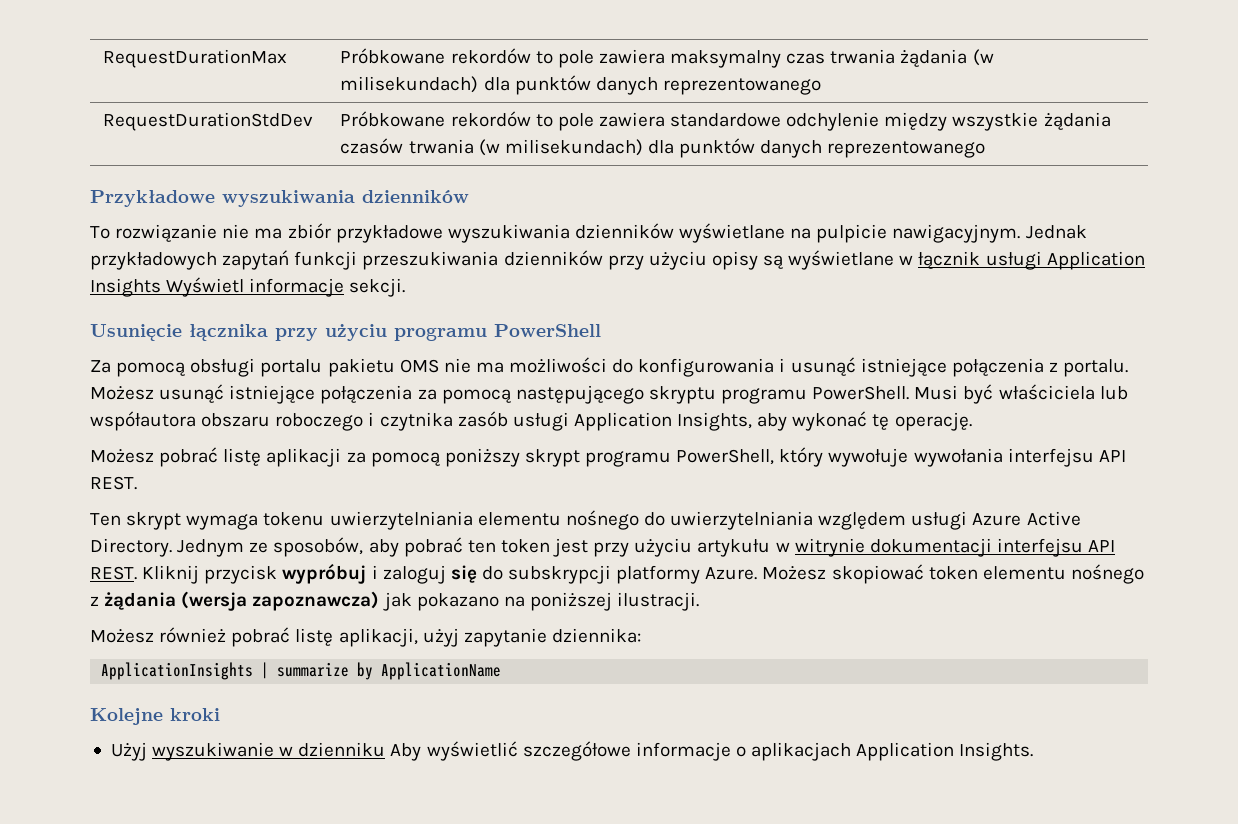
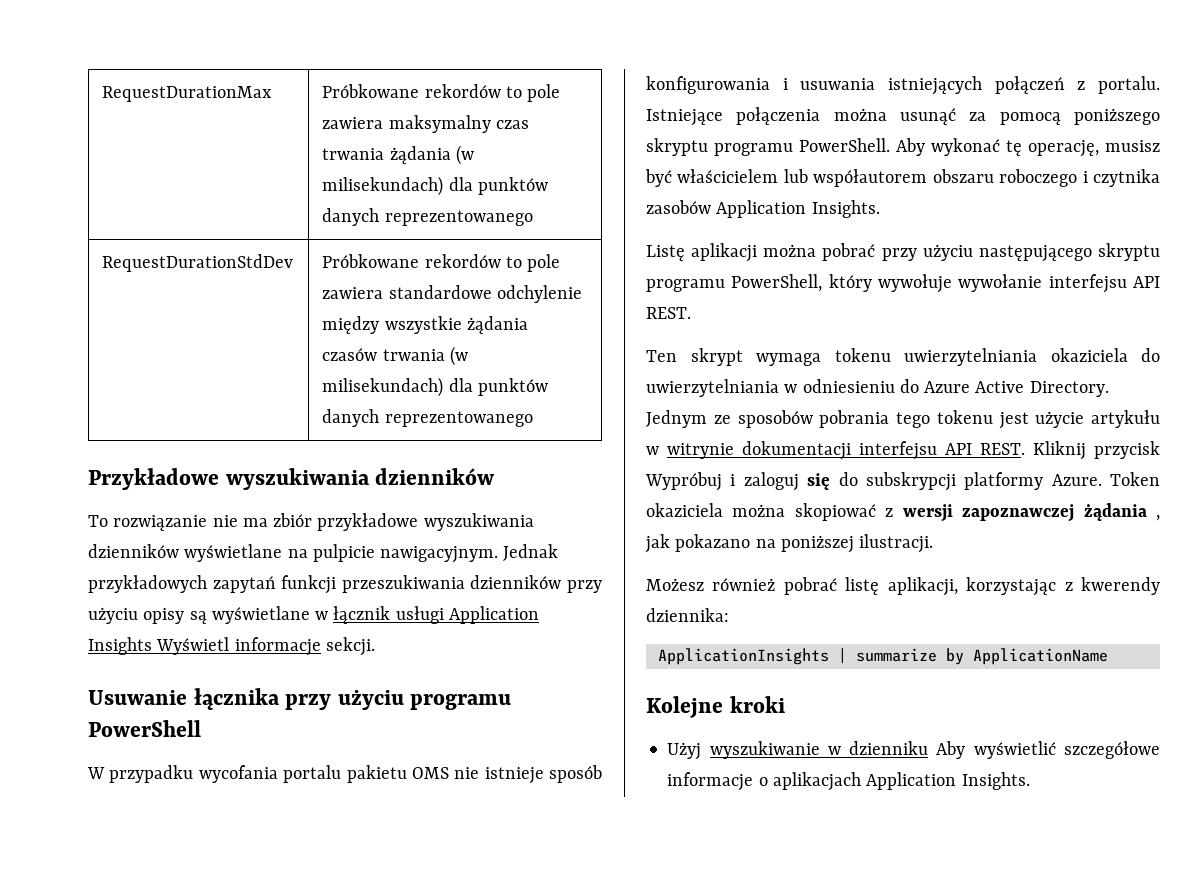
- Usunięcie łącznika przy użyciu programu PowerShell
+ Usuwanie łącznika przy użyciu programu PowerShell
- Za pomocą obsługi portalu pakietu OMS nie ma możliwości do konfigurowania i usunąć istniejące połączenia z portalu. Możesz usunąć istniejące połączenia za pomocą następującego skryptu programu PowerShell.
+ W przypadku wycofania portalu pakietu OMS nie istnieje sposób konfigurowania i usuwania istniejących połączeń z portalu. Istniejące połączenia można usunąć za pomocą poniższego skryptu programu PowerShell.
- Musi być właściciela lub współautora obszaru roboczego i czytnika zasób usługi Application Insights, aby wykonać tę operację.
- Możesz pobrać listę aplikacji za pomocą poniższy skrypt programu PowerShell, który wywołuje wywołania interfejsu API REST.
+ Aby wykonać tę operację, musisz być właścicielem lub współautorem obszaru roboczego i czytnika zasobów Application Insights.
+ Listę aplikacji można pobrać przy użyciu następującego skryptu programu PowerShell, który wywołuje wywołanie interfejsu API REST.
- Ten skrypt wymaga tokenu uwierzytelniania elementu nośnego do uwierzytelniania względem usługi Azure Active Directory.
+ Ten skrypt wymaga tokenu uwierzytelniania okaziciela do uwierzytelniania w odniesieniu do Azure Active Directory.
- Jednym ze sposobów, aby pobrać ten token jest przy użyciu artykułu w witrynie dokumentacji interfejsu API REST.
+ Jednym ze sposobów pobrania tego tokenu jest użycie artykułu w witrynie dokumentacji interfejsu API REST.
- Kliknij przycisk wypróbuj i zaloguj się do subskrypcji platformy Azure.
+ Kliknij przycisk Wypróbuj i zaloguj się do subskrypcji platformy Azure.
- Możesz skopiować token elementu nośnego z żądania (wersja zapoznawcza) jak pokazano na poniższej ilustracji.
+ Token okaziciela można skopiować z wersji zapoznawczej żądania , jak pokazano na poniższej ilustracji.
- Możesz również pobrać listę aplikacji, użyj zapytanie dziennika:
+ Możesz również pobrać listę aplikacji, korzystając z kwerendy dziennika:

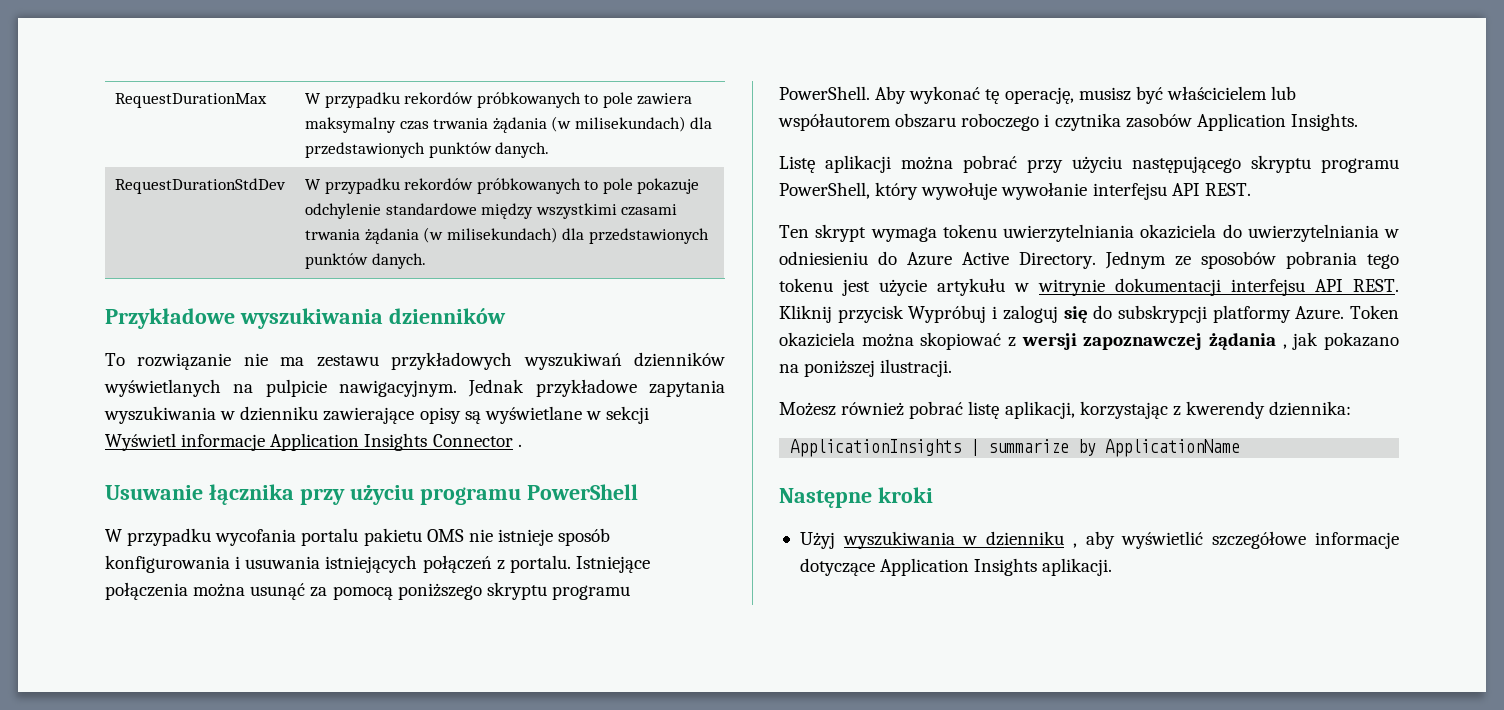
- RequestDurationMax | Próbkowane rekordów to pole zawiera maksymalny czas trwania żądania (w milisekundach) dla punktów danych reprezentowanego
- RequestDurationStdDev | Próbkowane rekordów to pole zawiera standardowe odchylenie między wszystkie żądania czasów trwania (w milisekundach) dla punktów danych reprezentowanego
+ RequestDurationMax | W przypadku rekordów próbkowanych to pole zawiera maksymalny czas trwania żądania (w milisekundach) dla przedstawionych punktów danych.
+ RequestDurationStdDev | W przypadku rekordów próbkowanych to pole pokazuje odchylenie standardowe między wszystkimi czasami trwania żądania (w milisekundach) dla przedstawionych punktów danych.
- To rozwiązanie nie ma zbiór przykładowe wyszukiwania dzienników wyświetlane na pulpicie nawigacyjnym. Jednak przykładowych zapytań funkcji przeszukiwania dzienników przy użyciu opisy są wyświetlane w łącznik usługi Application Insights Wyświetl informacje sekcji.
+ To rozwiązanie nie ma zestawu przykładowych wyszukiwań dzienników wyświetlanych na pulpicie nawigacyjnym. Jednak przykładowe zapytania wyszukiwania w dzienniku zawierające opisy są wyświetlane w sekcji Wyświetl informacje Application Insights Connector .
- Kolejne kroki
+ Następne kroki
- Użyj wyszukiwanie w dzienniku Aby wyświetlić szczegółowe informacje o aplikacjach Application Insights.
+ Użyj wyszukiwania w dzienniku , aby wyświetlić szczegółowe informacje dotyczące Application Insights aplikacji.

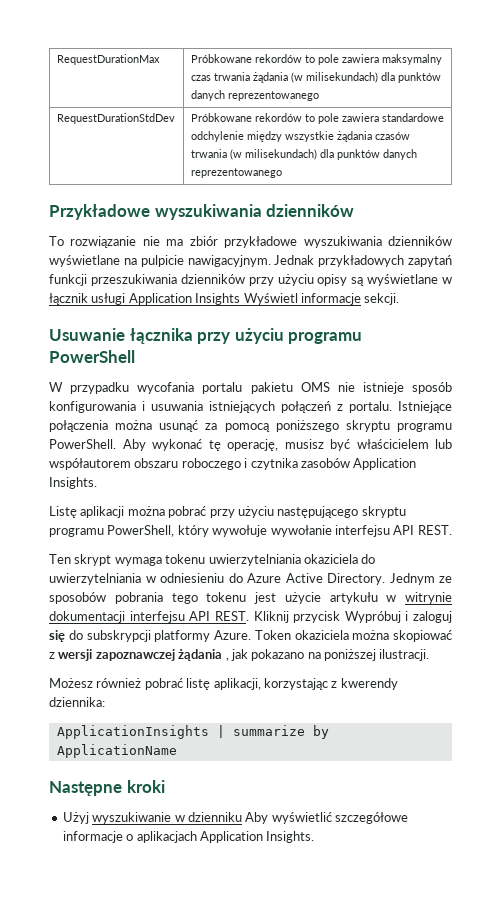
- RequestDurationMax | W przypadku rekordów próbkowanych to pole zawiera maksymalny czas trwania żądania (w milisekundach) dla przedstawionych punktów danych.
- RequestDurationStdDev | W przypadku rekordów próbkowanych to pole pokazuje odchylenie standardowe między wszystkimi czasami trwania żądania (w milisekundach) dla przedstawionych punktów danych.
+ RequestDurationMax | Próbkowane rekordów to pole zawiera maksymalny czas trwania żądania (w milisekundach) dla punktów danych reprezentowanego
+ RequestDurationStdDev | Próbkowane rekordów to pole zawiera standardowe odchylenie między wszystkie żądania czasów trwania (w milisekundach) dla punktów danych reprezentowanego
- To rozwiązanie nie ma zestawu przykładowych wyszukiwań dzienników wyświetlanych na pulpicie nawigacyjnym. Jednak przykładowe zapytania wyszukiwania w dzienniku zawierające opisy są wyświetlane w sekcji Wyświetl informacje Application Insights Connector .
+ To rozwiązanie nie ma zbiór przykładowe wyszukiwania dzienników wyświetlane na pulpicie nawigacyjnym. Jednak przykładowych zapytań funkcji przeszukiwania dzienników przy użyciu opisy są wyświetlane w łącznik usługi Application Insights Wyświetl informacje sekcji.
- Użyj wyszukiwania w dzienniku , aby wyświetlić szczegółowe informacje dotyczące Application Insights aplikacji.
+ Użyj wyszukiwanie w dzienniku Aby wyświetlić szczegółowe informacje o aplikacjach Application Insights.

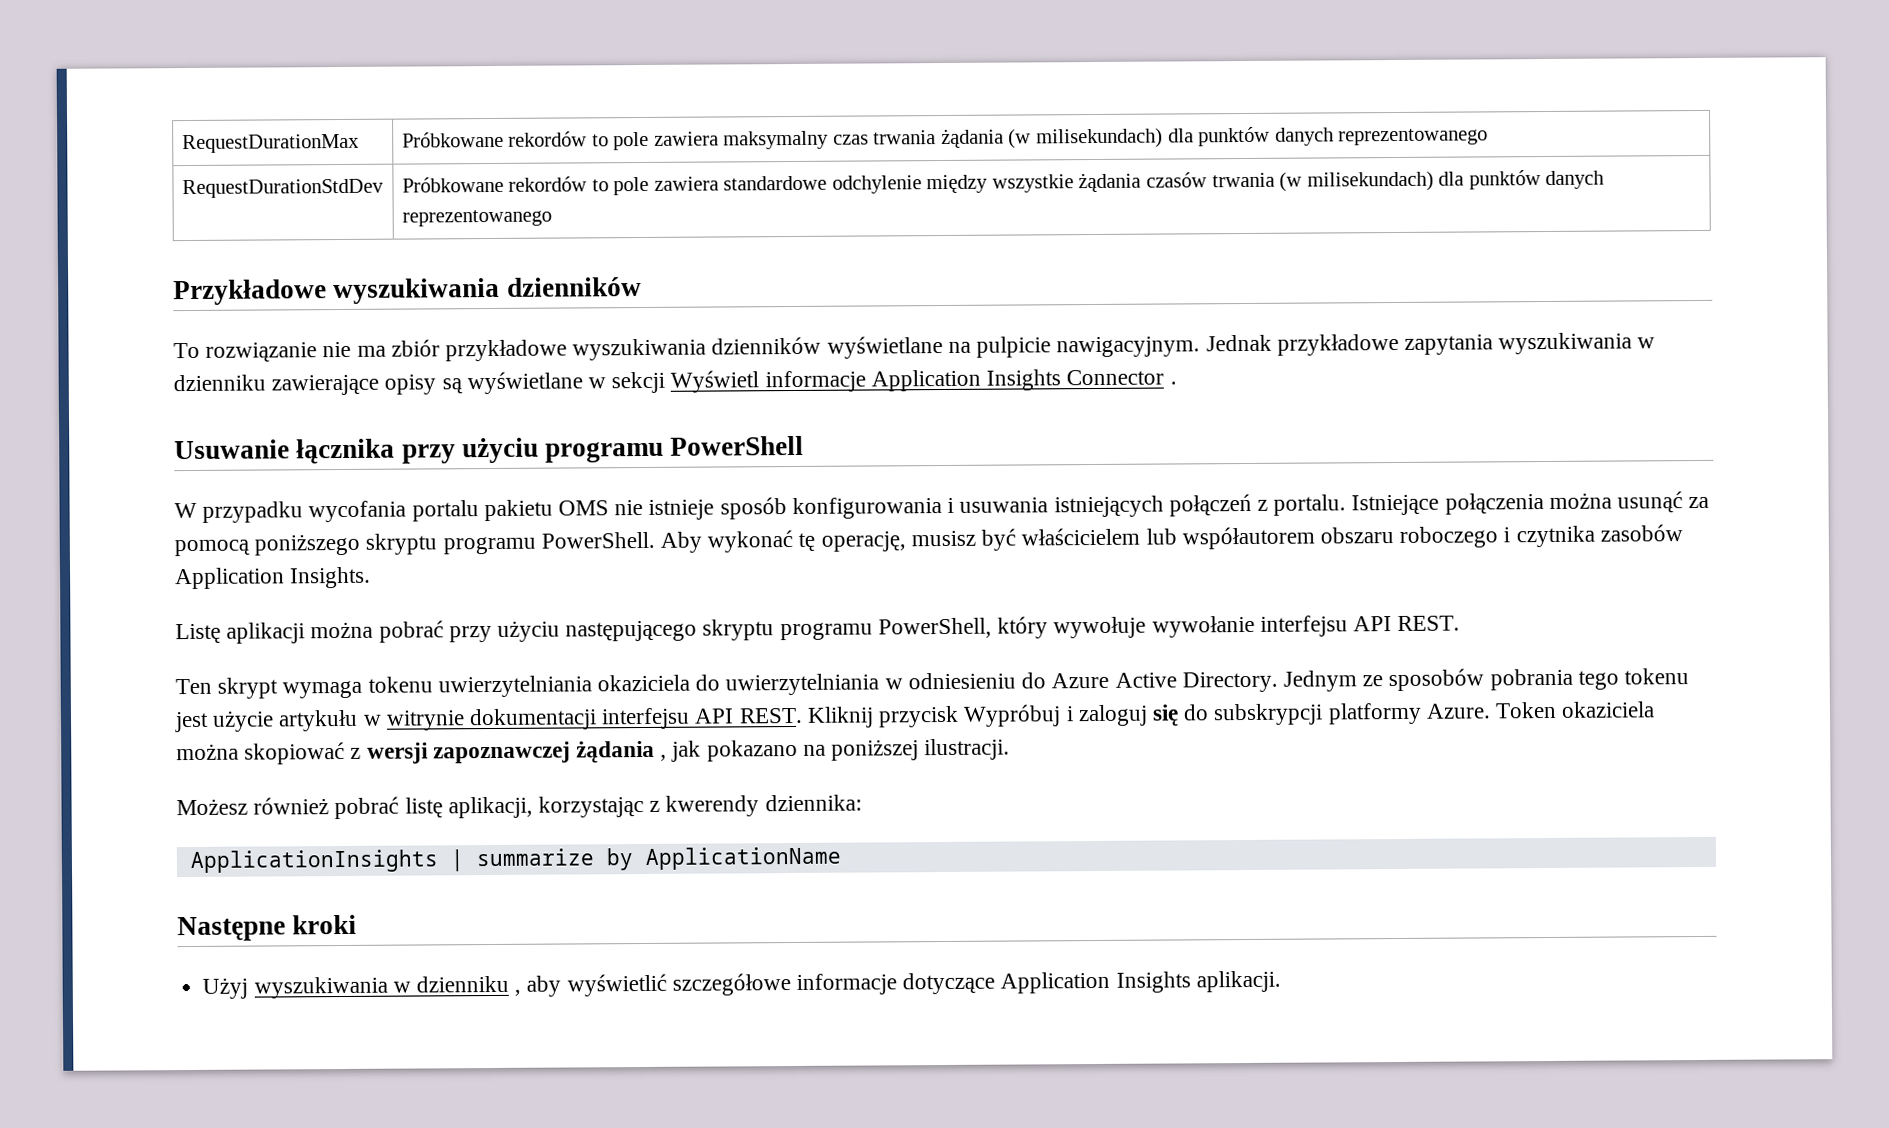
- Jednak przykładowych zapytań funkcji przeszukiwania dzienników przy użyciu opisy są wyświetlane w łącznik usługi Application Insights Wyświetl informacje sekcji.
+ Jednak przykładowe zapytania wyszukiwania w dzienniku zawierające opisy są wyświetlane w sekcji Wyświetl informacje Application Insights Connector .
- Użyj wyszukiwanie w dzienniku Aby wyświetlić szczegółowe informacje o aplikacjach Application Insights.
+ Użyj wyszukiwania w dzienniku , aby wyświetlić szczegółowe informacje dotyczące Application Insights aplikacji.

